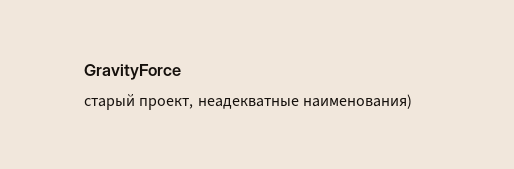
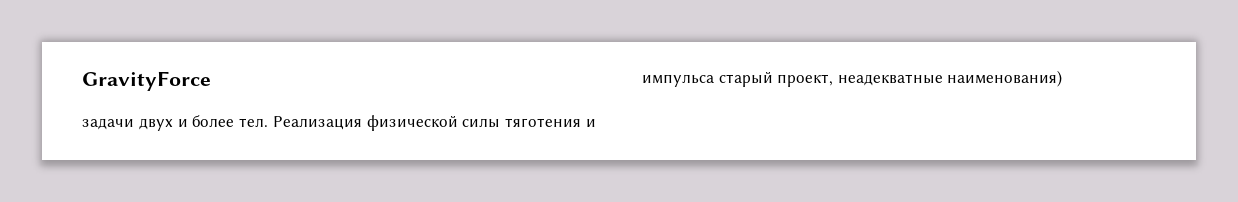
- старый проект, неадекватные наименования)
+ задачи двух и более тел. Реализация физической силы тяготения и импульса старый проект, неадекватные наименования)

